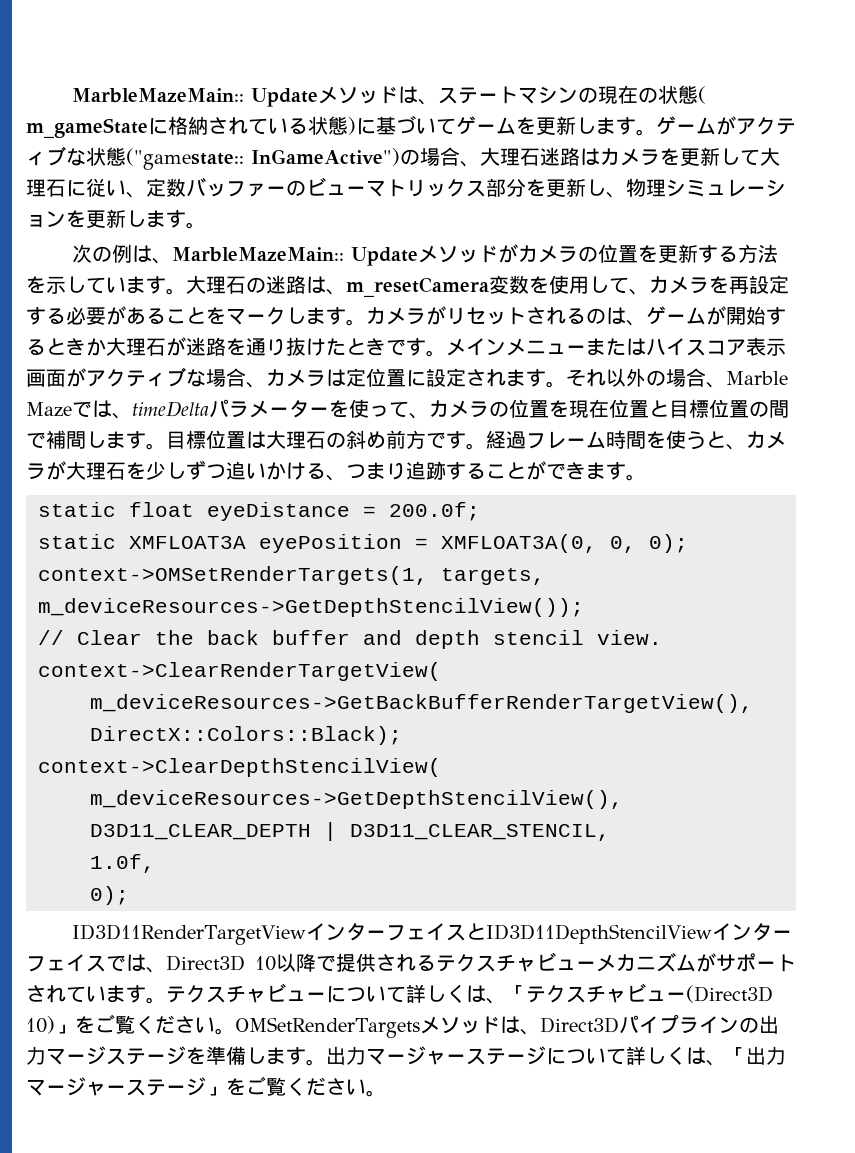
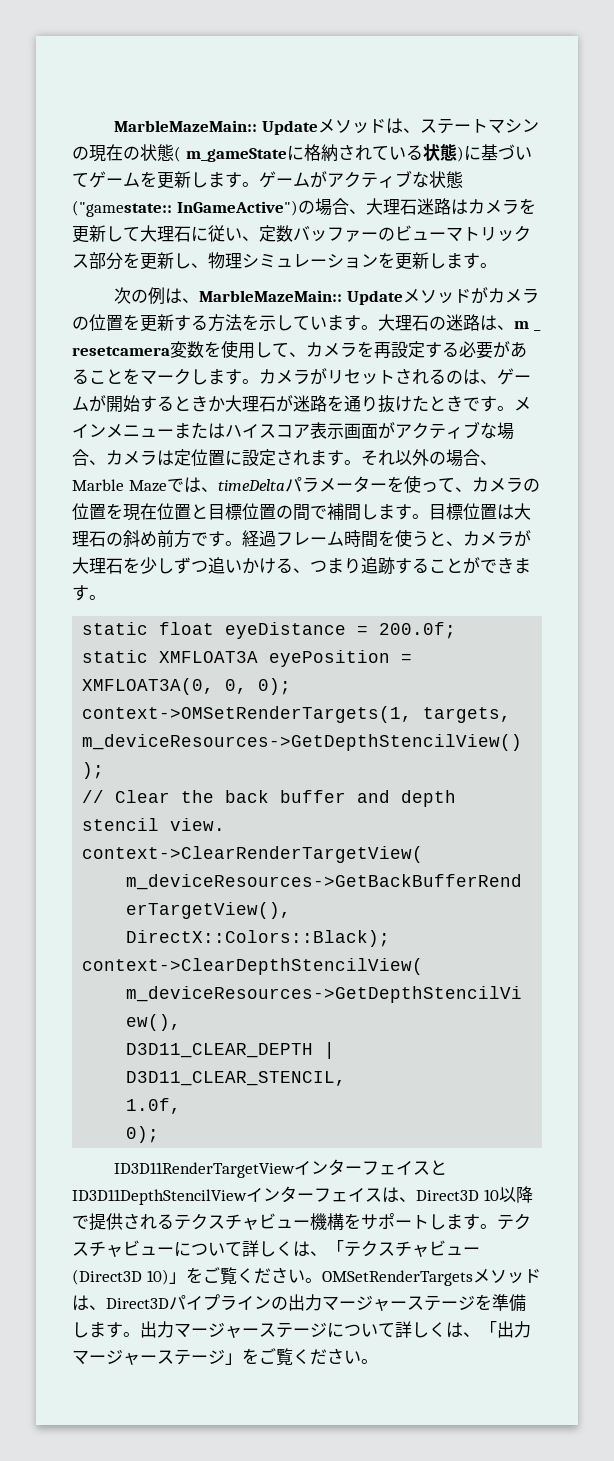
- 大理石の迷路は、m_resetCamera変数を使用して、カメラを再設定する必要があることをマークします。
+ 大理石の迷路は、m _ resetcamera変数を使用して、カメラを再設定する必要があることをマークします。
- ID3D11RenderTargetViewインターフェイスとID3D11DepthStencilViewインターフェイスでは、Direct3D 10以降で提供されるテクスチャビューメカニズムがサポートされています。
+ ID3D11RenderTargetViewインターフェイスとID3D11DepthStencilViewインターフェイスは、Direct3D 10以降で提供されるテクスチャビュー機構をサポートします。
- OMSetRenderTargetsメソッドは、Direct3Dパイプラインの出力マージステージを準備します。
+ OMSetRenderTargetsメソッドは、Direct3Dパイプラインの出力マージャーステージを準備します。

